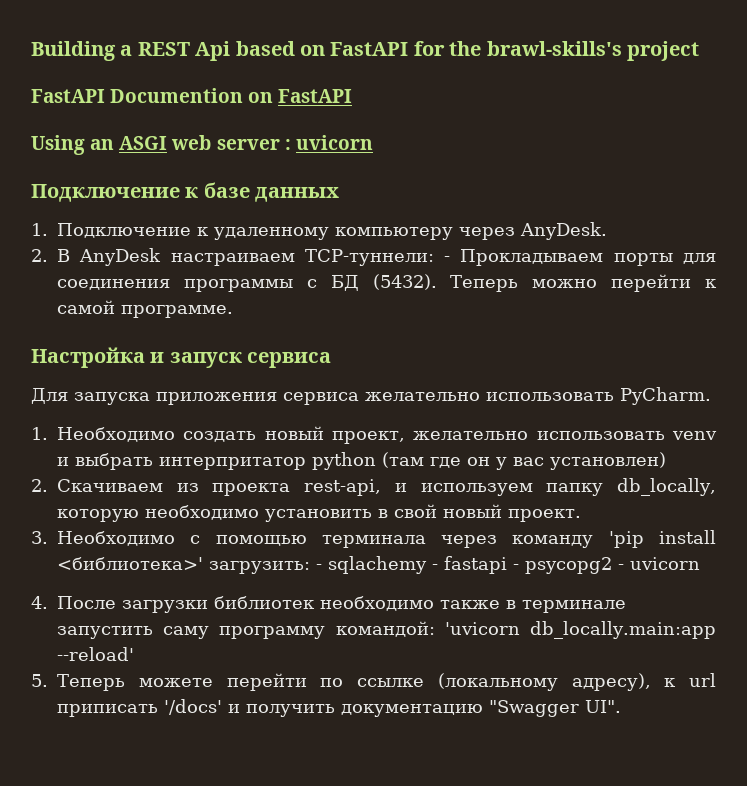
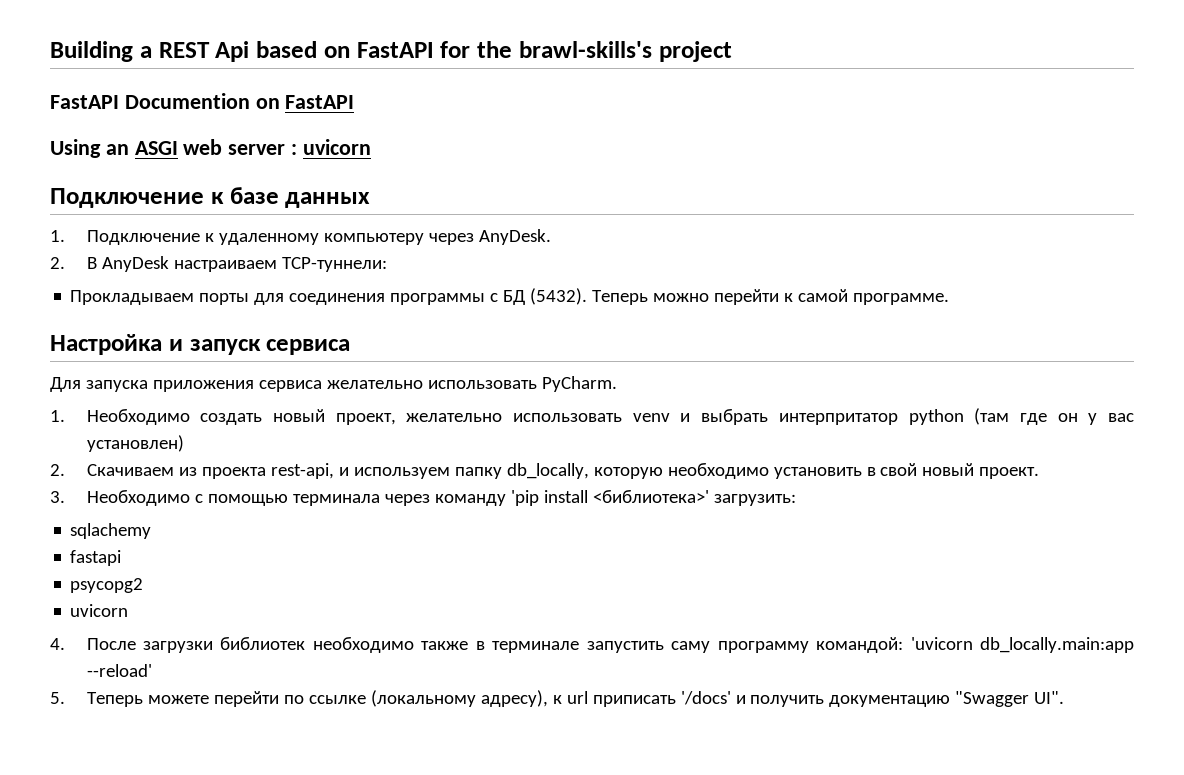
- 2. В AnyDesk настраиваем TCP-туннели: - Прокладываем порты для соединения программы с БД (5432).
+ 2. В AnyDesk настраиваем TCP-туннели:
+ Прокладываем порты для соединения программы с БД (5432).
- 3. Необходимо с помощью терминала через команду 'pip install <библиотека>' загрузить: - sqlachemy - fastapi - psycopg2 - uvicorn
+ 3. Необходимо с помощью терминала через команду 'pip install <библиотека>' загрузить:
+ sqlachemy
+ fastapi
+ psycopg2
+ uvicorn

